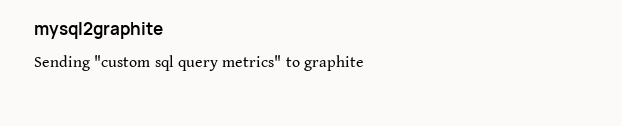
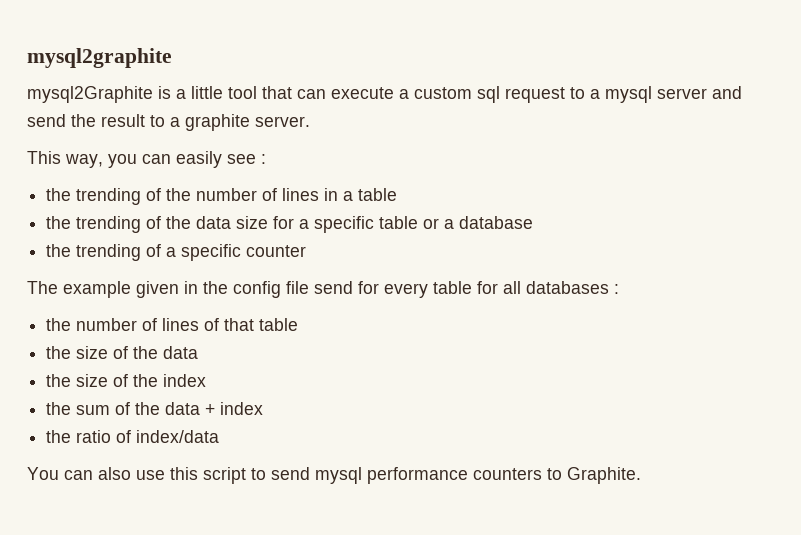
- Sending "custom sql query metrics" to graphite
+ mysql2Graphite is a little tool that can execute a custom sql request to a mysql server and send the result to a graphite server.
+ This way, you can easily see :
+ the trending of the number of lines in a table
+ the trending of the data size for a specific table or a database
+ the trending of a specific counter
+ The example given in the config file send for every table for all databases :
+ the number of lines of that table
+ the size of the data
+ the size of the index
+ the sum of the data + index
+ the ratio of index/data
+ You can also use this script to send mysql performance counters to Graphite.

